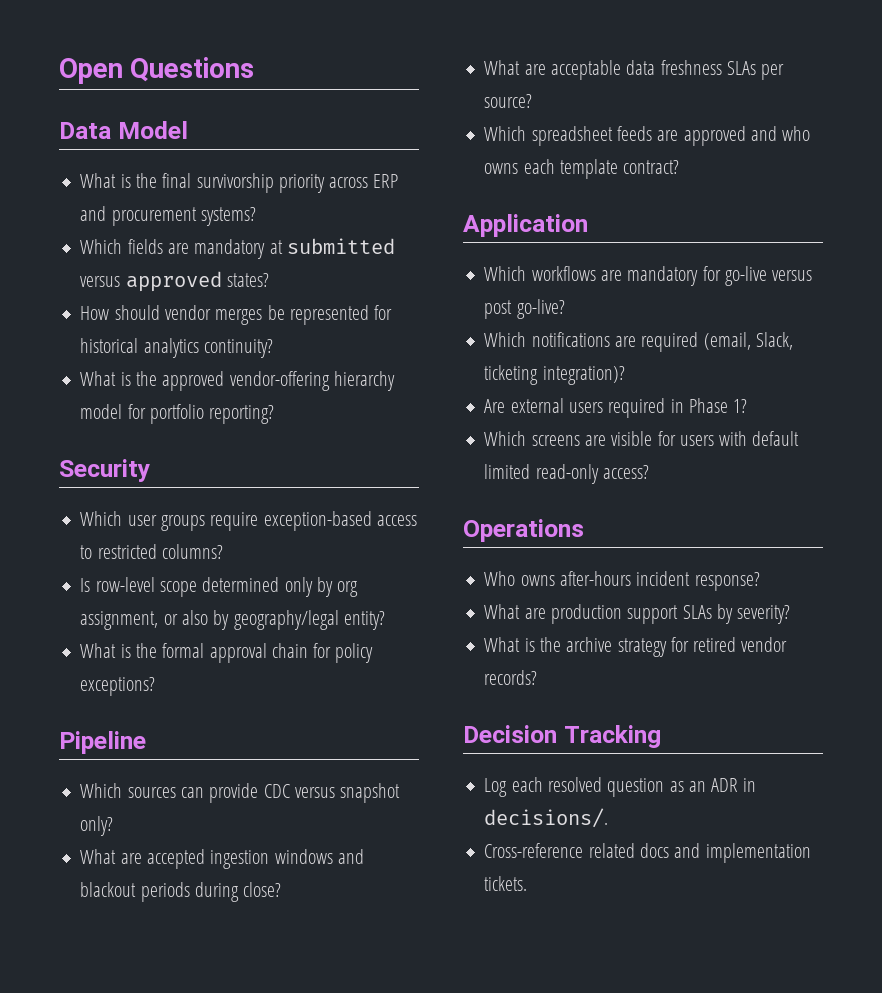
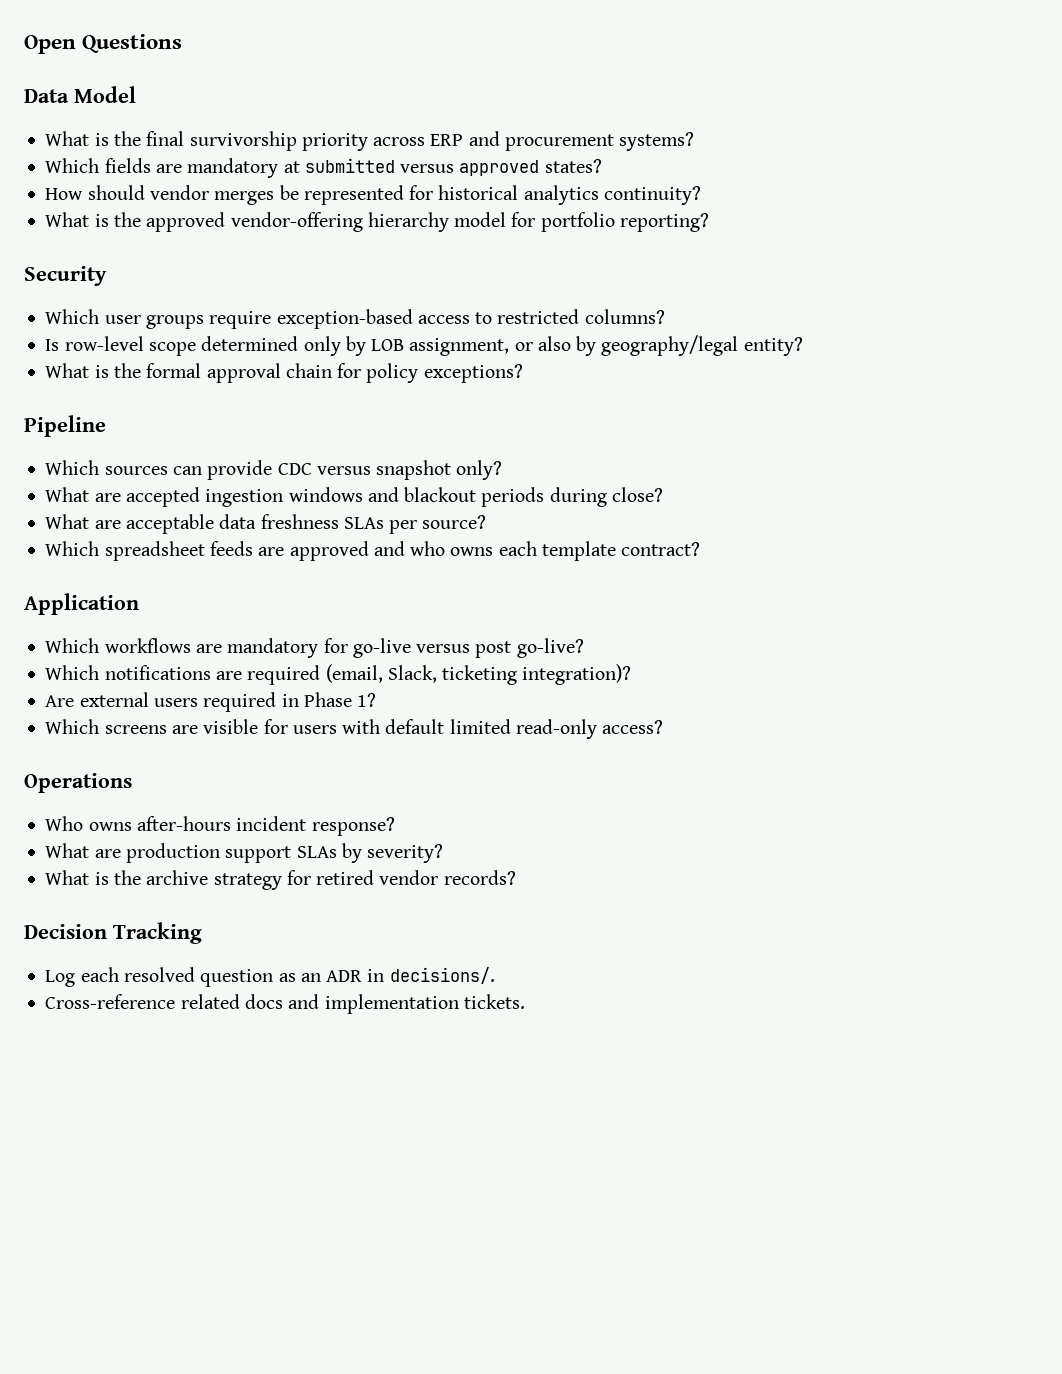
- Is row-level scope determined only by org assignment, or also by geography/legal entity?
+ Is row-level scope determined only by LOB assignment, or also by geography/legal entity?

